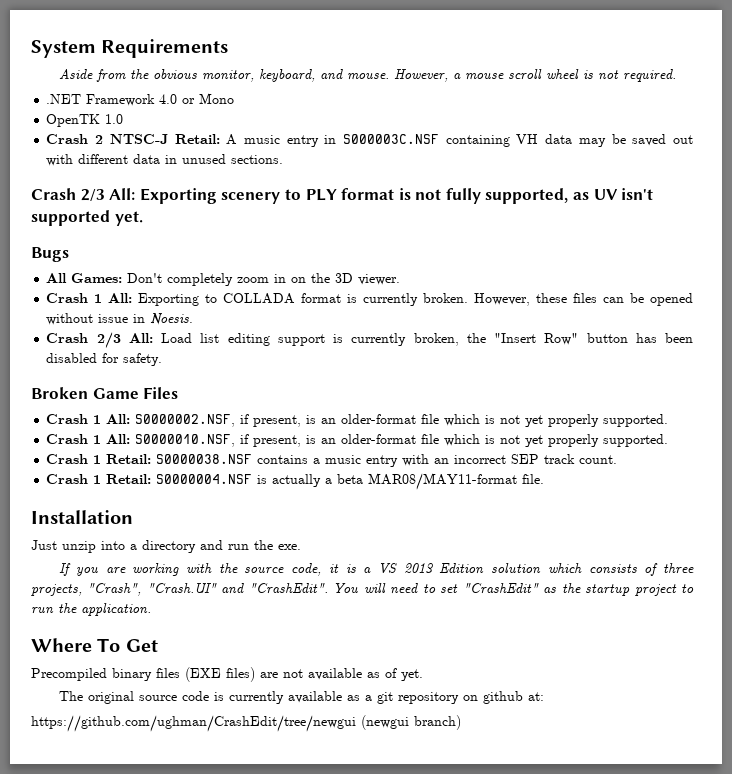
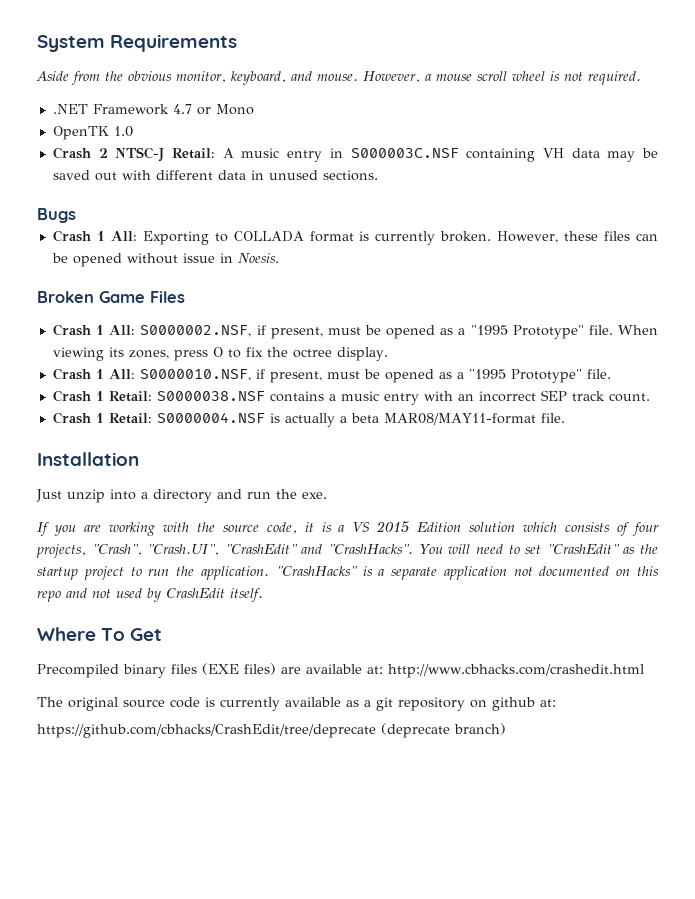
- .NET Framework 4.0 or Mono
+ .NET Framework 4.7 or Mono
- Crash 2/3 All: Exporting scenery to PLY format is not fully supported, as UV isn't supported yet.
  Bugs
- All Games: Don't completely zoom in on the 3D viewer.
- Crash 2/3 All: Load list editing support is currently broken, the "Insert Row" button has been disabled for safety.
- Crash 1 All: S0000002.NSF, if present, is an older-format file which is not yet properly supported.
+ Crash 1 All: S0000002.NSF, if present, must be opened as a "1995 Prototype" file. When viewing its zones, press O to fix the octree display.
- Crash 1 All: S0000010.NSF, if present, is an older-format file which is not yet properly supported.
+ Crash 1 All: S0000010.NSF, if present, must be opened as a "1995 Prototype" file.
- If you are working with the source code, it is a VS 2013 Edition solution which consists of three projects, "Crash", "Crash.UI" and "CrashEdit".
+ If you are working with the source code, it is a VS 2015 Edition solution which consists of four projects, "Crash", "Crash.UI", "CrashEdit" and "CrashHacks".
+ "CrashHacks" is a separate application not documented on this repo and not used by CrashEdit itself.
- Precompiled binary files (EXE files) are not available as of yet.
+ Precompiled binary files (EXE files) are available at: http://www.cbhacks.com/crashedit.html
- https://github.com/ughman/CrashEdit/tree/newgui (newgui branch)
+ https://github.com/cbhacks/CrashEdit/tree/deprecate (deprecate branch)

